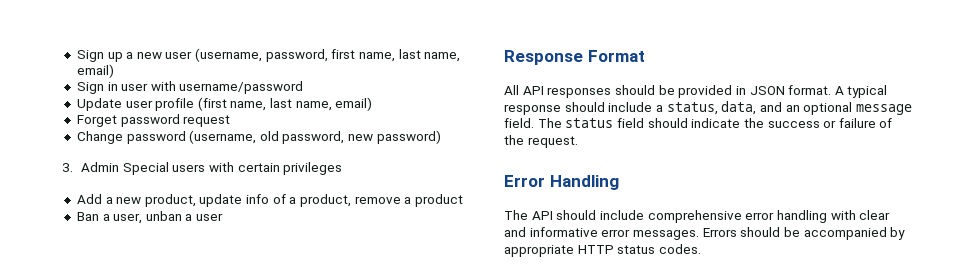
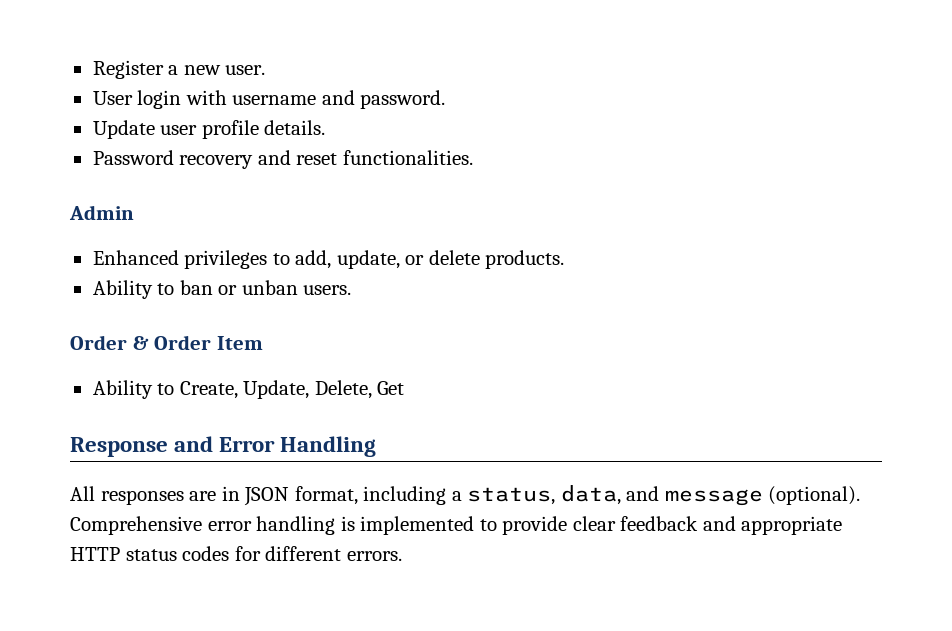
- Sign up a new user (username, password, first name, last name, email)
- Sign in user with username/password
- Update user profile (first name, last name, email)
- Forget password request
- Change password (username, old password, new password)
- 3. Admin Special users with certain privileges
- Add a new product, update info of a product, remove a product
- Ban a user, unban a user
- Response Format
- All API responses should be provided in JSON format. A typical response should include a status, data, and an optional message field. The status field should indicate the success or failure of the request.
- Error Handling
- The API should include comprehensive error handling with clear and informative error messages. Errors should be accompanied by appropriate HTTP status codes.
+ Register a new user.
+ User login with username and password.
+ Update user profile details.
+ Password recovery and reset functionalities.
+ Admin
+ Enhanced privileges to add, update, or delete products.
+ Ability to ban or unban users.
+ Order & Order Item
+ Ability to Create, Update, Delete, Get
+ Response and Error Handling
+ All responses are in JSON format, including a status, data, and message (optional). Comprehensive error handling is implemented to provide clear feedback and appropriate HTTP status codes for different errors.

